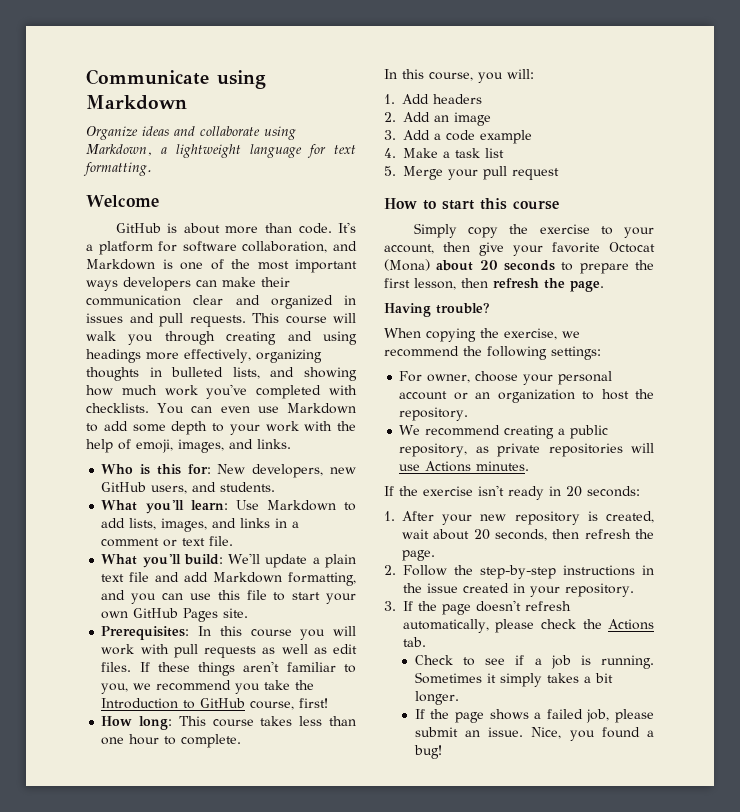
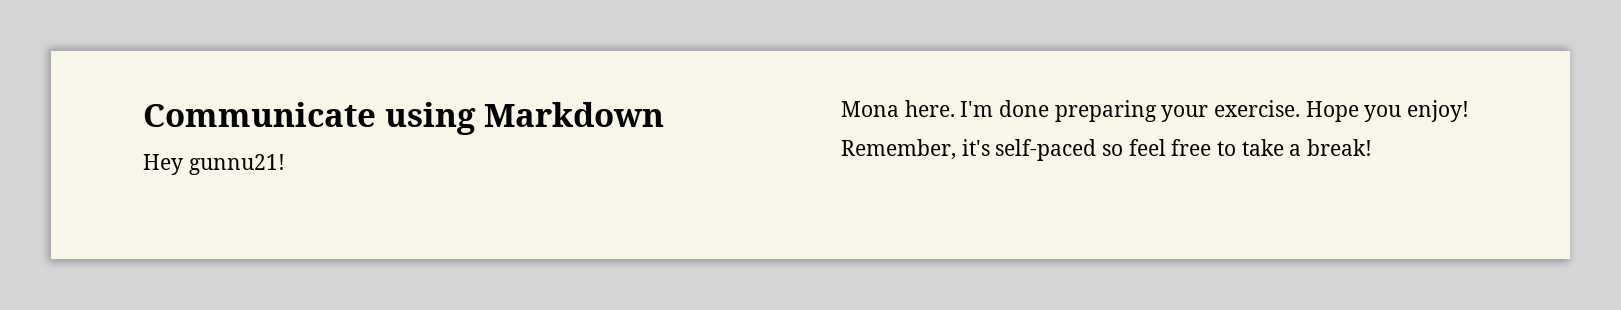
- Organize ideas and collaborate using Markdown, a lightweight language for text formatting.
- Welcome
- GitHub is about more than code. It's a platform for software collaboration, and Markdown is one of the most important ways developers can make their communication clear and organized in issues and pull requests. This course will walk you through creating and using headings more effectively, organizing thoughts in bulleted lists, and showing how much work you've completed with checklists. You can even use Markdown to add some depth to your work with the help of emoji, images, and links.
- Who is this for: New developers, new GitHub users, and students.
- What you'll learn: Use Markdown to add lists, images, and links in a comment or text file.
- What you'll build: We'll update a plain text file and add Markdown formatting, and you can use this file to start your own GitHub Pages site.
- Prerequisites: In this course you will work with pull requests as well as edit files. If these things aren't familiar to you, we recommend you take the Introduction to GitHub course, first!
- How long: This course takes less than one hour to complete.
- In this course, you will:
- 1. Add headers
- 2. Add an image
- 3. Add a code example
- 4. Make a task list
- 5. Merge your pull request
- How to start this course
- Simply copy the exercise to your account, then give your favorite Octocat (Mona) about 20 seconds to prepare the first lesson, then refresh the page.
- Having trouble?
- When copying the exercise, we recommend the following settings:
- For owner, choose your personal account or an organization to host the repository.
- We recommend creating a public repository, as private repositories will use Actions minutes.
- If the exercise isn't ready in 20 seconds:
- 1. After your new repository is created, wait about 20 seconds, then refresh the page.
- 2. Follow the step-by-step instructions in the issue created in your repository.
- 3. If the page doesn't refresh automatically, please check the Actions tab.
- Check to see if a job is running. Sometimes it simply takes a bit longer.
- If the page shows a failed job, please submit an issue. Nice, you found a bug!
+ Hey gunnu21!
+ Mona here. I'm done preparing your exercise. Hope you enjoy!
+ Remember, it's self-paced so feel free to take a break!

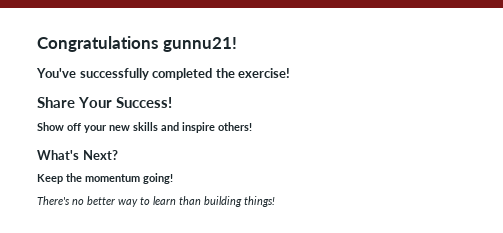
- Communicate using Markdown
- Hey gunnu21!
- Mona here. I'm done preparing your exercise. Hope you enjoy!
- Remember, it's self-paced so feel free to take a break!
+ Congratulations gunnu21!
+ You've successfully completed the exercise!
+ Share Your Success!
+ Show off your new skills and inspire others!
+ What's Next?
+ Keep the momentum going!
+ There's no better way to learn than building things!

